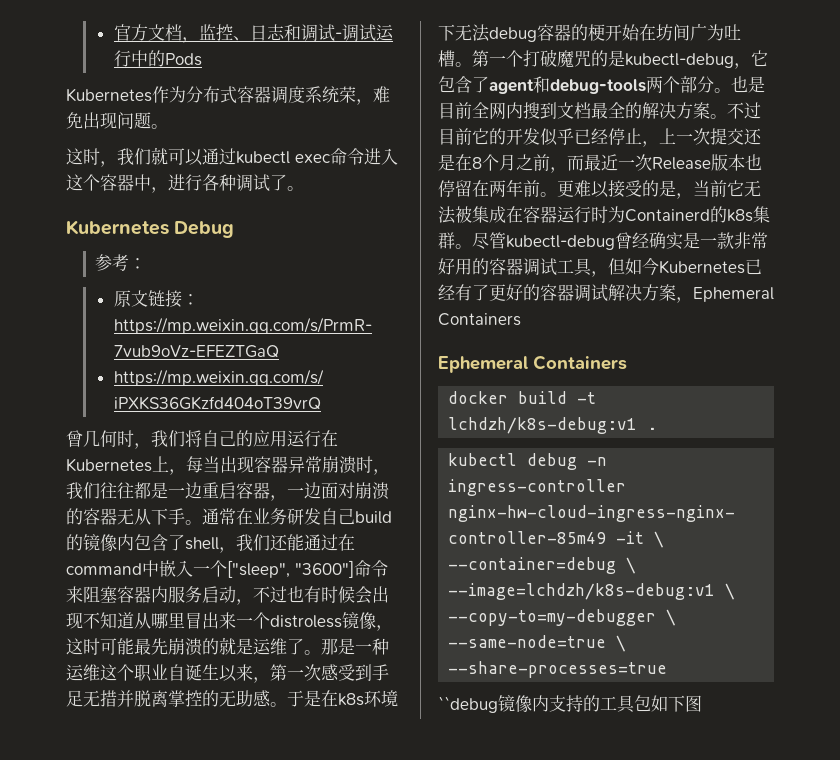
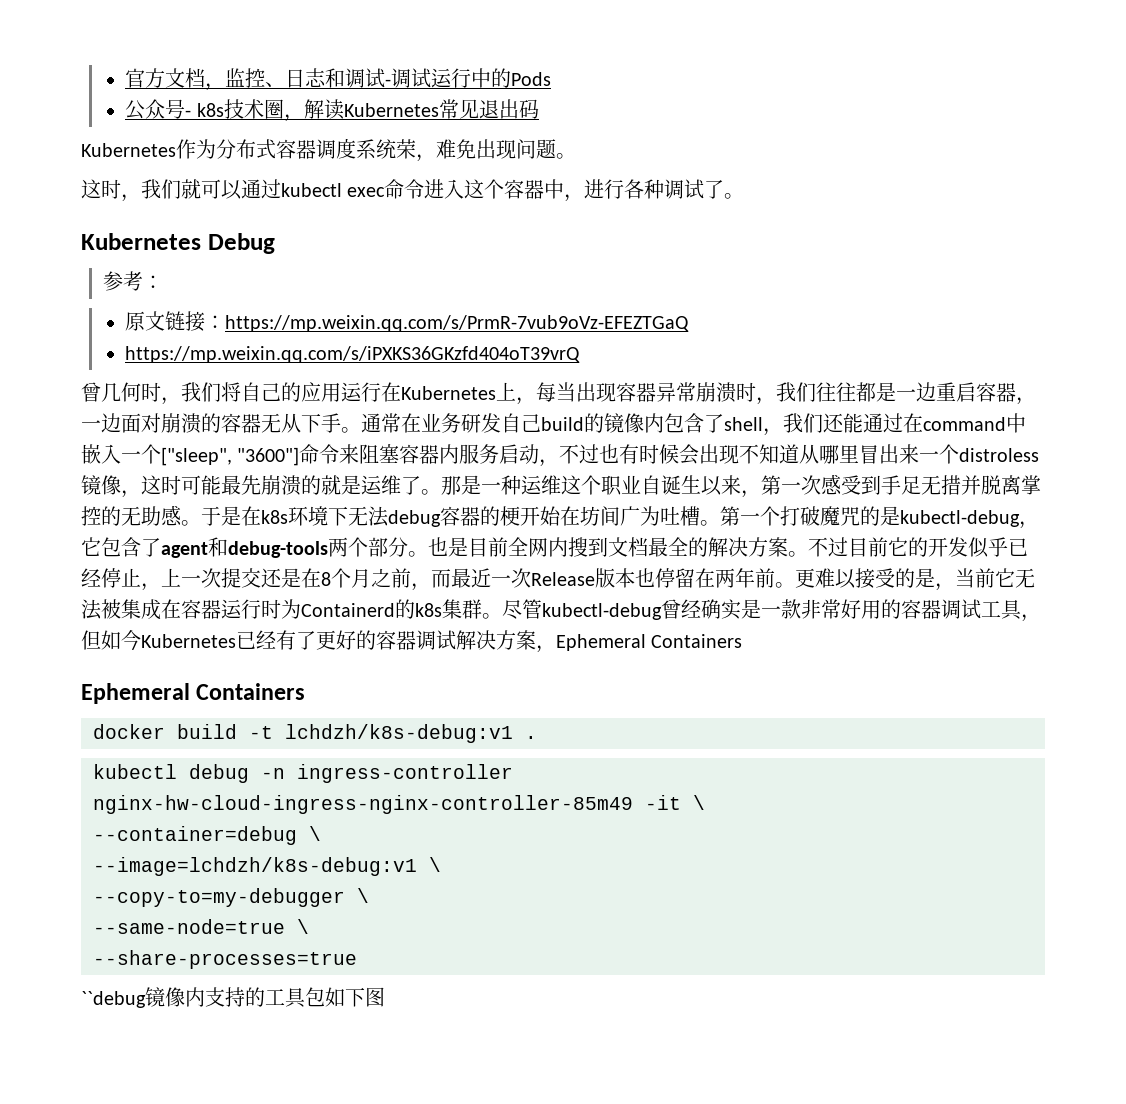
+ 公众号- k8s技术圈，解读Kubernetes常见退出码

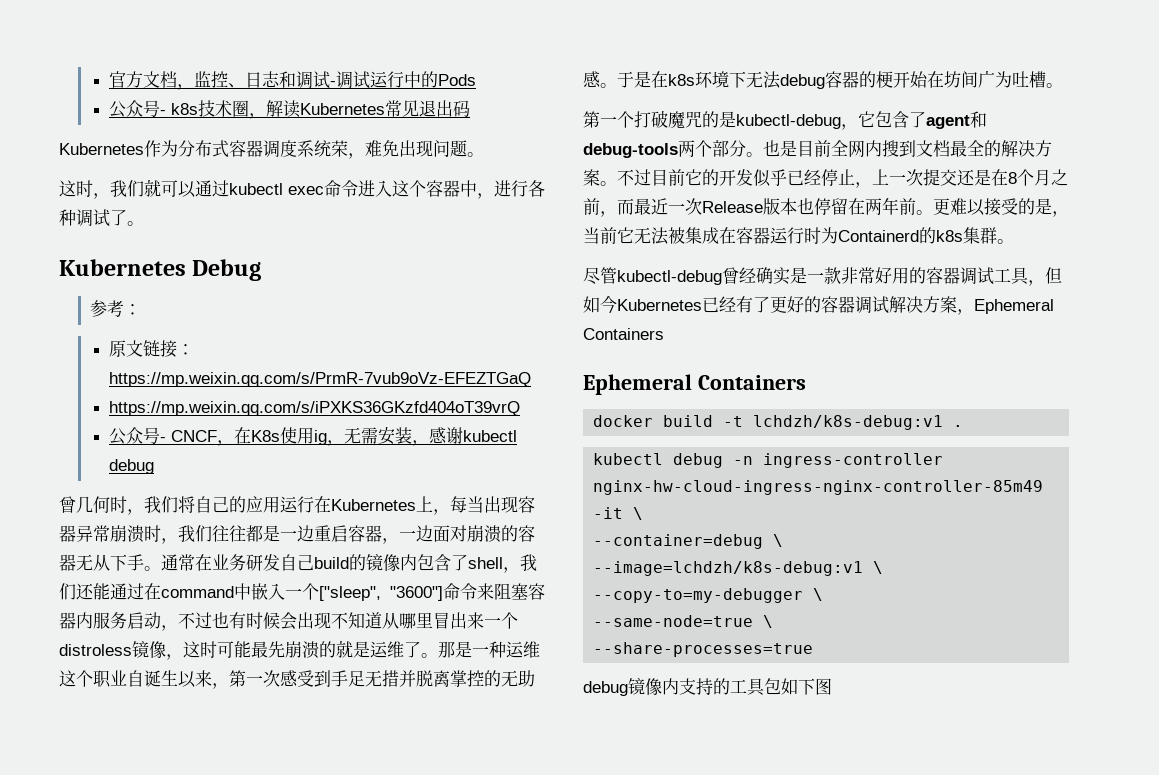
+ 公众号- CNCF，在K8s使用ig，无需安装，感谢kubectl debug
- 于是在k8s环境下无法debug容器的梗开始在坊间广为吐槽。第一个打破魔咒的是kubectl-debug，它包含了agent和debug-tools两个部分。
+ 于是在k8s环境下无法debug容器的梗开始在坊间广为吐槽。
+ 第一个打破魔咒的是kubectl-debug，它包含了agent和debug-tools两个部分。
- 更难以接受的是，当前它无法被集成在容器运行时为Containerd的k8s集群。尽管kubectl-debug曾经确实是一款非常好用的容器调试工具，但如今Kubernetes已经有了更好的容器调试解决方案，Ephemeral Containers
+ 更难以接受的是，当前它无法被集成在容器运行时为Containerd的k8s集群。
+ 尽管kubectl-debug曾经确实是一款非常好用的容器调试工具，但如今Kubernetes已经有了更好的容器调试解决方案，Ephemeral Containers
- ``debug镜像内支持的工具包如下图
+ debug镜像内支持的工具包如下图

